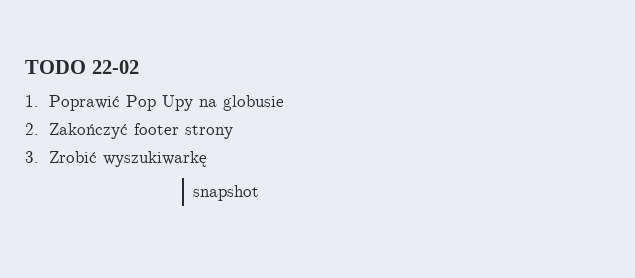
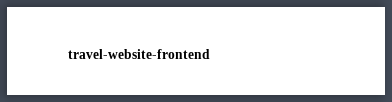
- TODO 22-02
- 1. Poprawić Pop Upy na globusie
- 2. Zakończyć footer strony
- 3. Zrobić wyszukiwarkę
- snapshot
+ travel-website-frontend

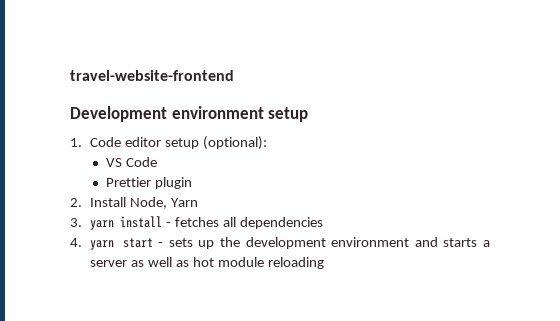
+ Development environment setup
+ 1. Code editor setup (optional):
+ VS Code
+ Prettier plugin
+ 2. Install Node, Yarn
+ 3. yarn install - fetches all dependencies
+ 4. yarn start - sets up the development environment and starts a server as well as hot module reloading

